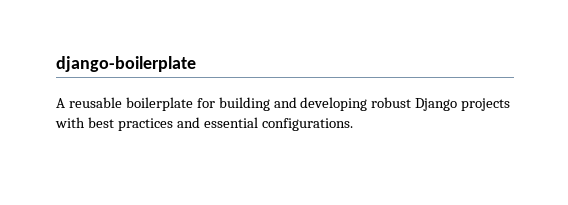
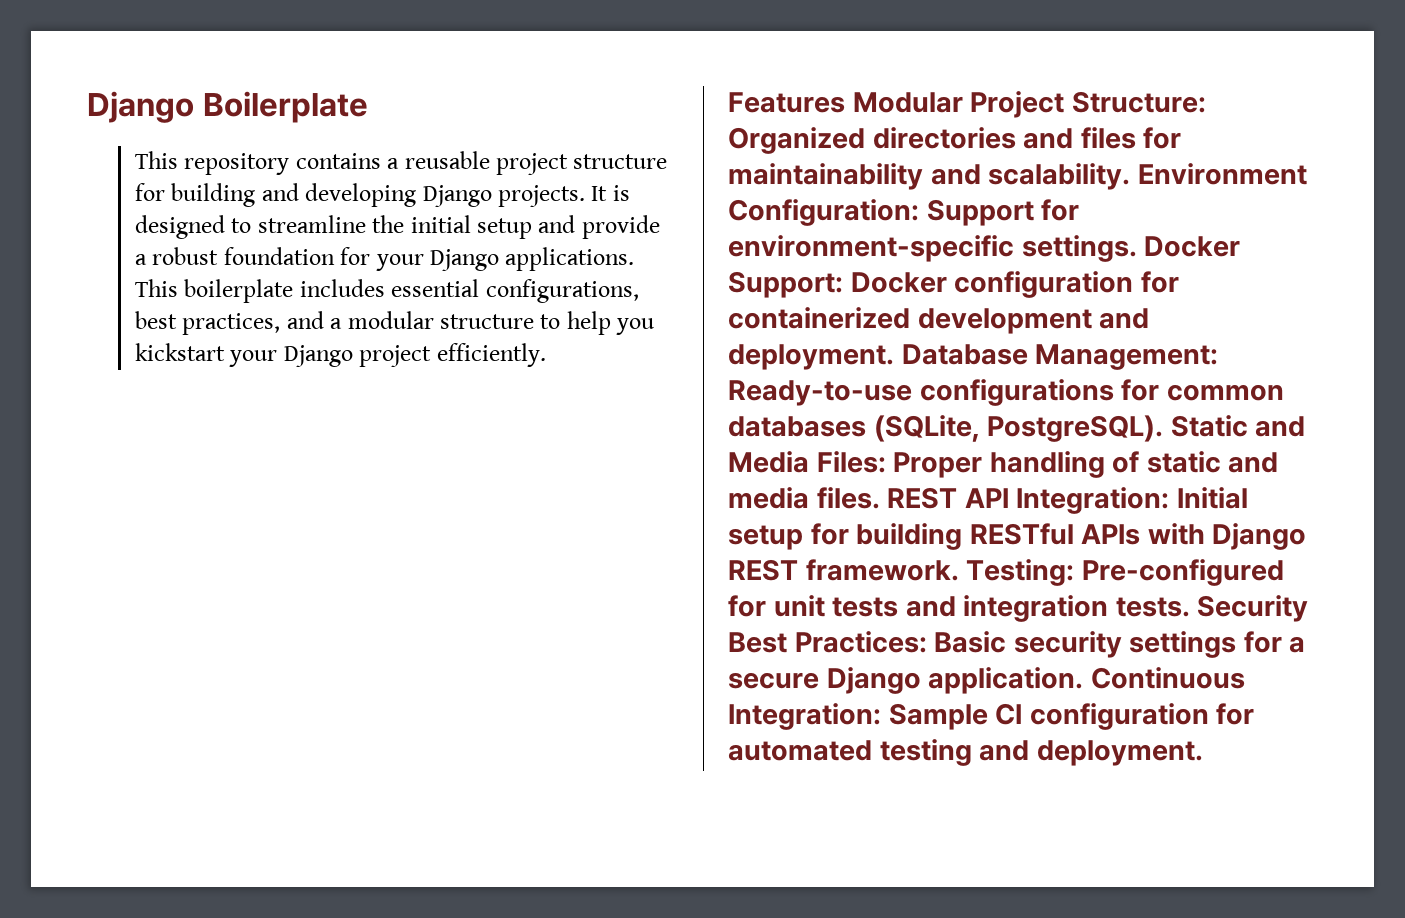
- django-boilerplate
- A reusable boilerplate for building and developing robust Django projects with best practices and essential configurations.
+ Django Boilerplate
+ This repository contains a reusable project structure for building and developing Django projects. It is designed to streamline the initial setup and provide a robust foundation for your Django applications. This boilerplate includes essential configurations, best practices, and a modular structure to help you kickstart your Django project efficiently.
+ Features Modular Project Structure: Organized directories and files for maintainability and scalability. Environment Configuration: Support for environment-specific settings. Docker Support: Docker configuration for containerized development and deployment. Database Management: Ready-to-use configurations for common databases (SQLite, PostgreSQL). Static and Media Files: Proper handling of static and media files. REST API Integration: Initial setup for building RESTful APIs with Django REST framework. Testing: Pre-configured for unit tests and integration tests. Security Best Practices: Basic security settings for a secure Django application. Continuous Integration: Sample CI configuration for automated testing and deployment.

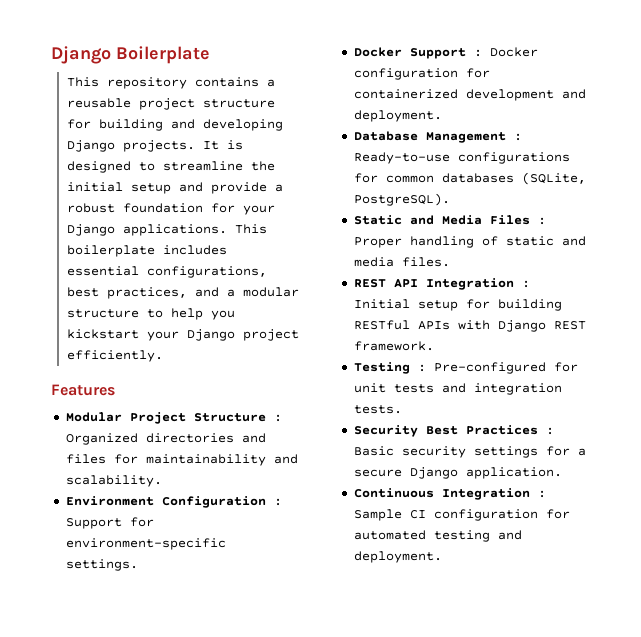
- Features Modular Project Structure:
+ Features
+ Modular Project Structure :
- Organized directories and files for maintainability and scalability. Environment Configuration:
+ Organized directories and files for maintainability and scalability.
+ Environment Configuration :
- Support for environment-specific settings. Docker Support:
+ Support for environment-specific settings.
+ Docker Support :
- Docker configuration for containerized development and deployment. Database Management:
+ Docker configuration for containerized development and deployment.
+ Database Management :
- Ready-to-use configurations for common databases (SQLite, PostgreSQL). Static and Media Files:
+ Ready-to-use configurations for common databases (SQLite, PostgreSQL).
+ Static and Media Files :
- Proper handling of static and media files. REST API Integration:
+ Proper handling of static and media files.
+ REST API Integration :
- Initial setup for building RESTful APIs with Django REST framework. Testing:
+ Initial setup for building RESTful APIs with Django REST framework.
+ Testing :
- Pre-configured for unit tests and integration tests. Security Best Practices:
+ Pre-configured for unit tests and integration tests.
+ Security Best Practices :
- Basic security settings for a secure Django application. Continuous Integration:
+ Basic security settings for a secure Django application.
+ Continuous Integration :

